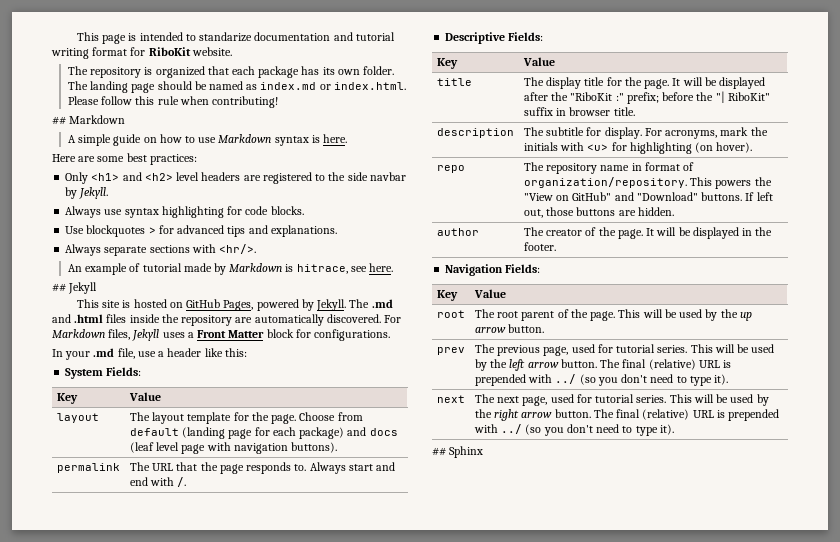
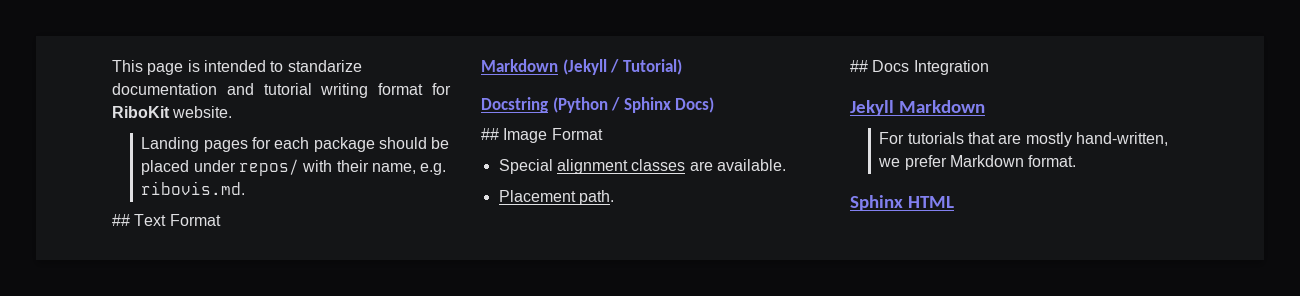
- The repository is organized that each package has its own folder. The landing page should be named as index.md or index.html. Please follow this rule when contributing!
- ## Markdown
- A simple guide on how to use Markdown syntax is here.
- Here are some best practices:
- Only <h1> and <h2> level headers are registered to the side navbar by Jekyll.
- Always use syntax highlighting for code blocks.
- Use blockquotes > for advanced tips and explanations.
- Always separate sections with <hr/>.
- An example of tutorial made by Markdown is hitrace, see here.
- ## Jekyll
- This site is hosted on GitHub Pages, powered by Jekyll. The .md and .html files inside the repository are automatically discovered. For Markdown files, Jekyll uses a Front Matter block for configurations.
- In your .md file, use a header like this:
- System Fields:
- Key | Value
- layout | The layout template for the page. Choose from default (landing page for each package) and docs (leaf level page with navigation buttons).
- permalink | The URL that the page responds to. Always start and end with /.
- Descriptive Fields:
- Key | Value
- title | The display title for the page. It will be displayed after the "RiboKit :" prefix; before the "| RiboKit" suffix in browser title.
- description | The subtitle for display. For acronyms, mark the initials with <u> for highlighting (on hover).
- repo | The repository name in format of organization/repository. This powers the "View on GitHub" and "Download" buttons. If left out, those buttons are hidden.
- author | The creator of the page. It will be displayed in the footer.
- Navigation Fields:
- Key | Value
- root | The root parent of the page. This will be used by the up arrow button.
- prev | The previous page, used for tutorial series. This will be used by the left arrow button. The final (relative) URL is prepended with ../ (so you don't need to type it).
- next | The next page, used for tutorial series. This will be used by the right arrow button. The final (relative) URL is prepended with ../ (so you don't need to type it).
- ## Sphinx
+ Landing pages for each package should be placed under repos/ with their name, e.g. ribovis.md.
+ ## Text Format
+ Markdown (Jekyll / Tutorial)
+ Docstring (Python / Sphinx Docs)
+ ## Image Format
+ Special alignment classes are available.
+ Placement path.
+ ## Docs Integration
+ Jekyll Markdown
+ For tutorials that are mostly hand-written, we prefer Markdown format.
+ Sphinx HTML

